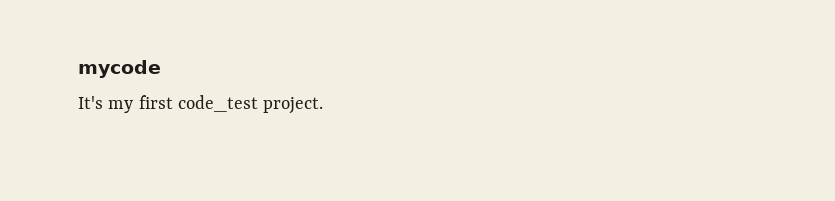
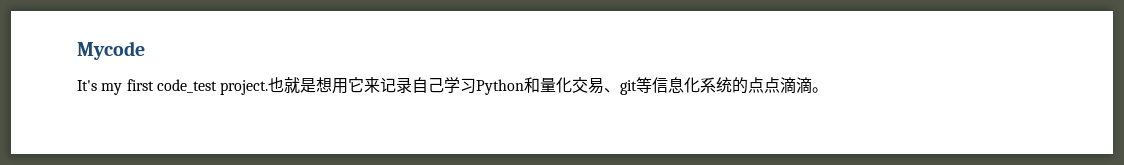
- mycode
+ Mycode
+ 也就是想用它来记录自己学习Python和量化交易、git等信息化系统的点点滴滴。

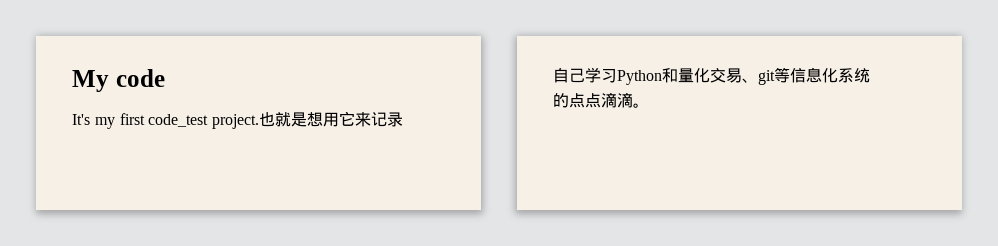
- Mycode
+ My code

